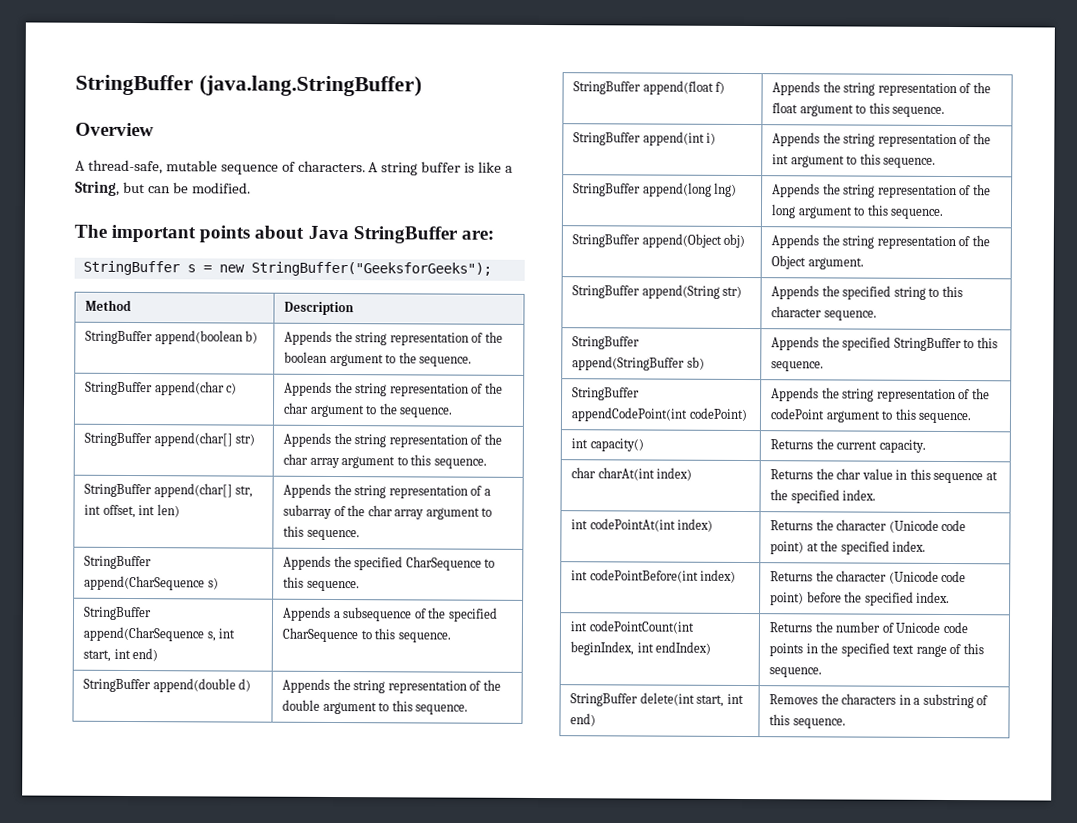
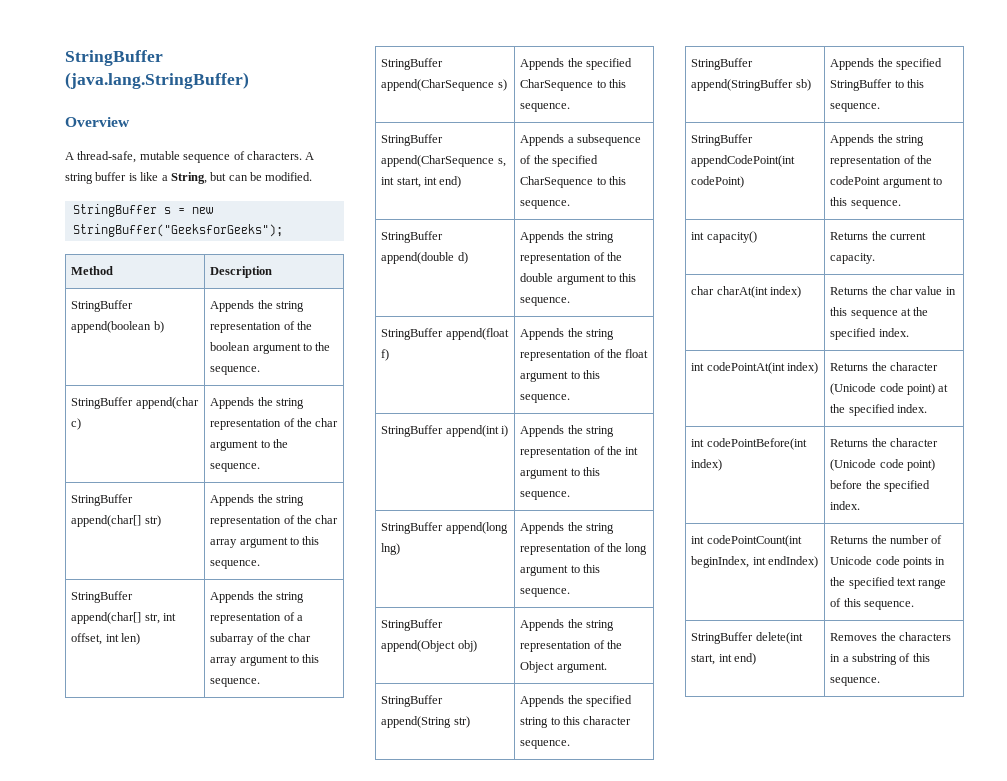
- The important points about Java StringBuffer are:

